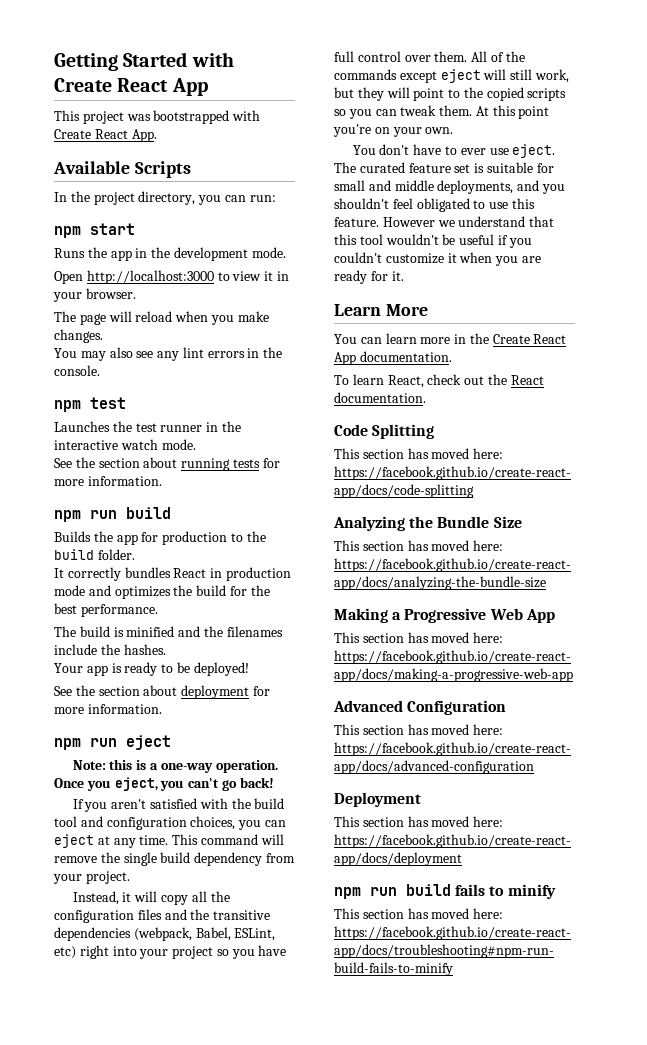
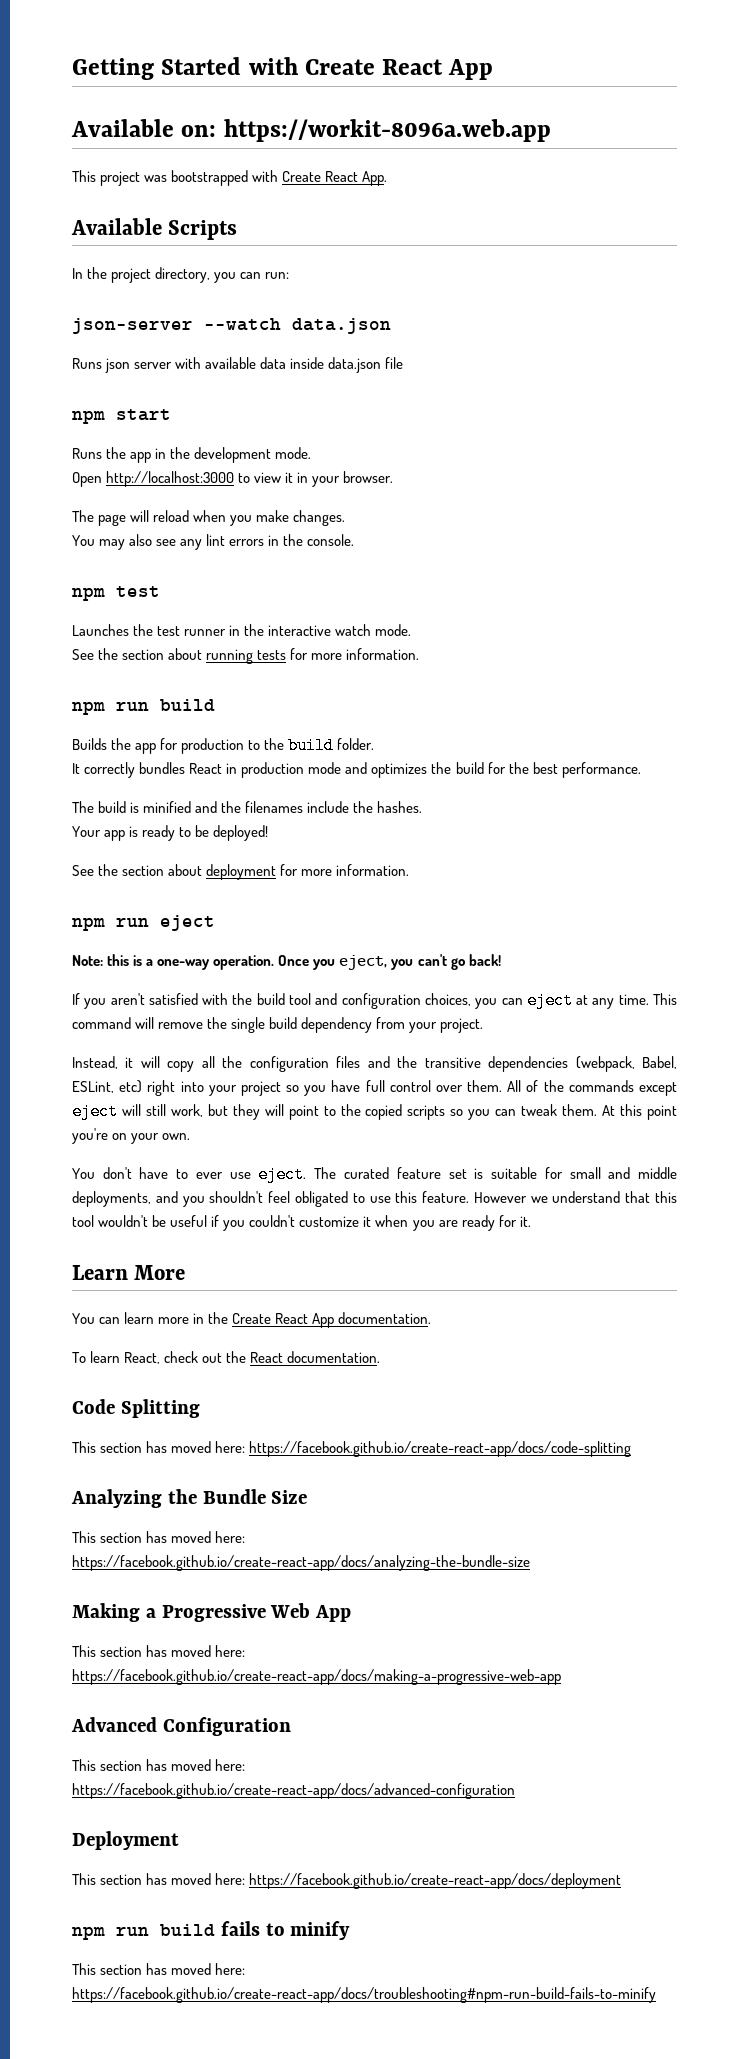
+ Available on: https://workit-8096a.web.app
+ json-server --watch data.json
+ Runs json server with available data inside data.json file

